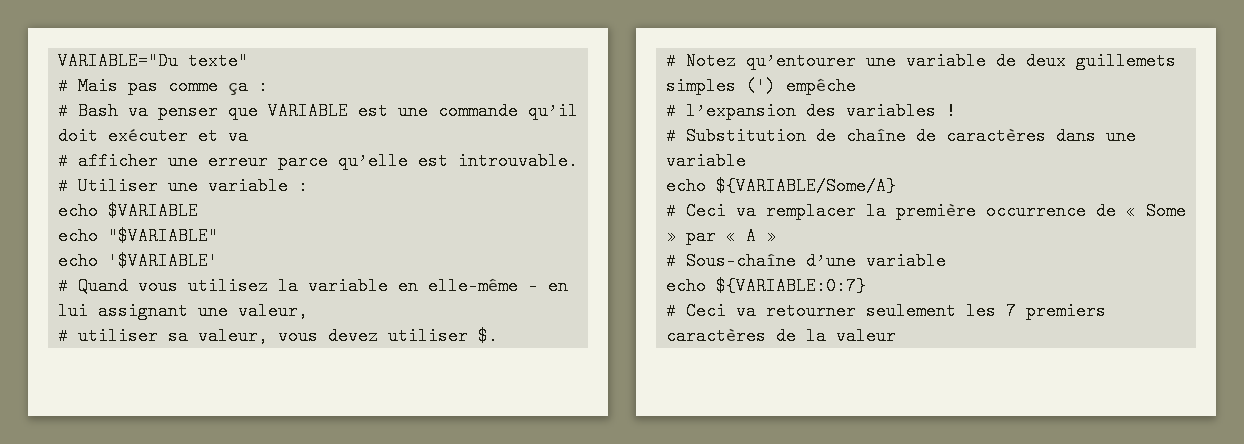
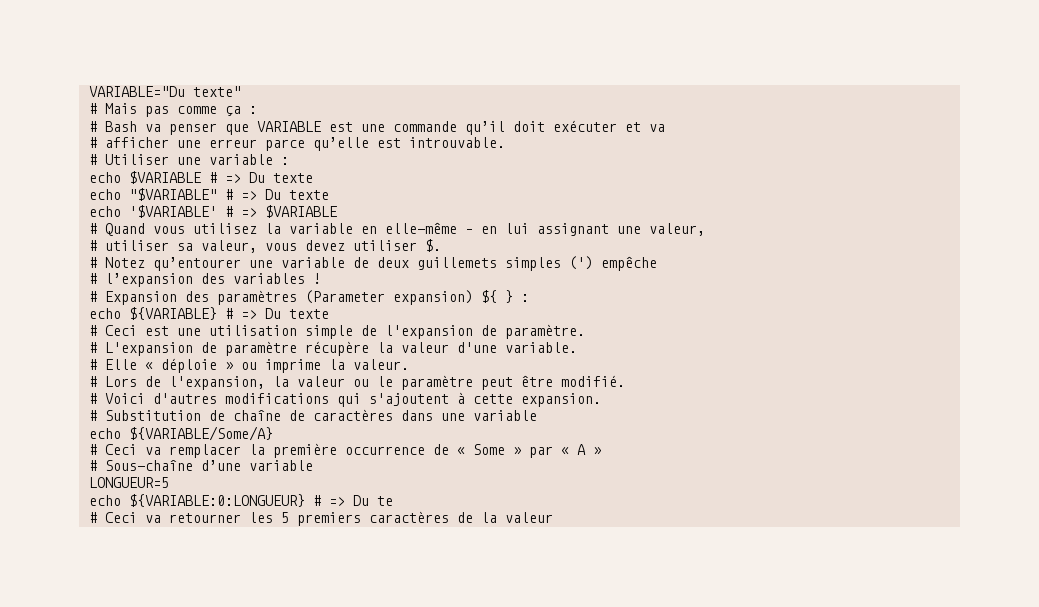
- echo $VARIABLE
- echo "$VARIABLE"
+ echo $VARIABLE # => Du texte
+ echo "$VARIABLE" # => Du texte
- echo '$VARIABLE'
+ echo '$VARIABLE' # => $VARIABLE
+ # Expansion des paramètres (Parameter expansion) ${ } :
+ echo ${VARIABLE} # => Du texte
+ # Ceci est une utilisation simple de l'expansion de paramètre.
+ # L'expansion de paramètre récupère la valeur d'une variable.
+ # Elle « déploie » ou imprime la valeur.
+ # Lors de l'expansion, la valeur ou le paramètre peut être modifié.
+ # Voici d'autres modifications qui s'ajoutent à cette expansion.
- echo ${VARIABLE:0:7}
+ LONGUEUR=5
+ echo ${VARIABLE:0:LONGUEUR} # => Du te
- # Ceci va retourner seulement les 7 premiers caractères de la valeur
+ # Ceci va retourner les 5 premiers caractères de la valeur

